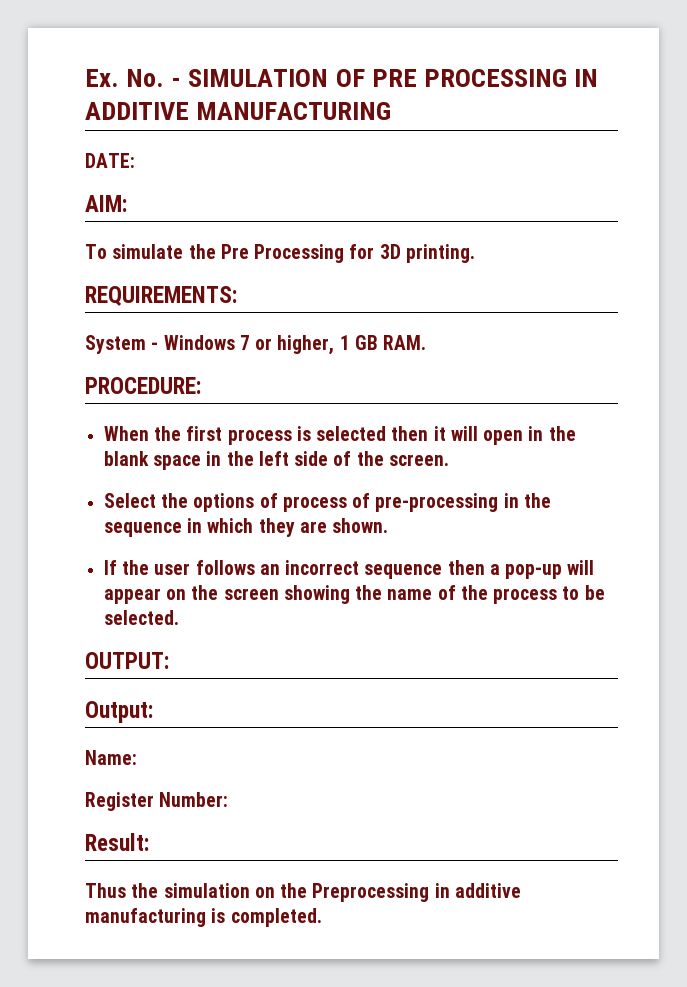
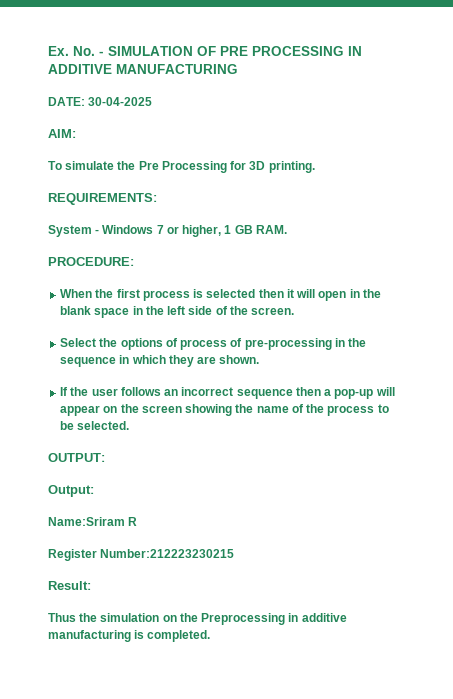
- DATE:
+ DATE: 30-04-2025
- Name:
+ Name:Sriram R
- Register Number:
+ Register Number:212223230215

